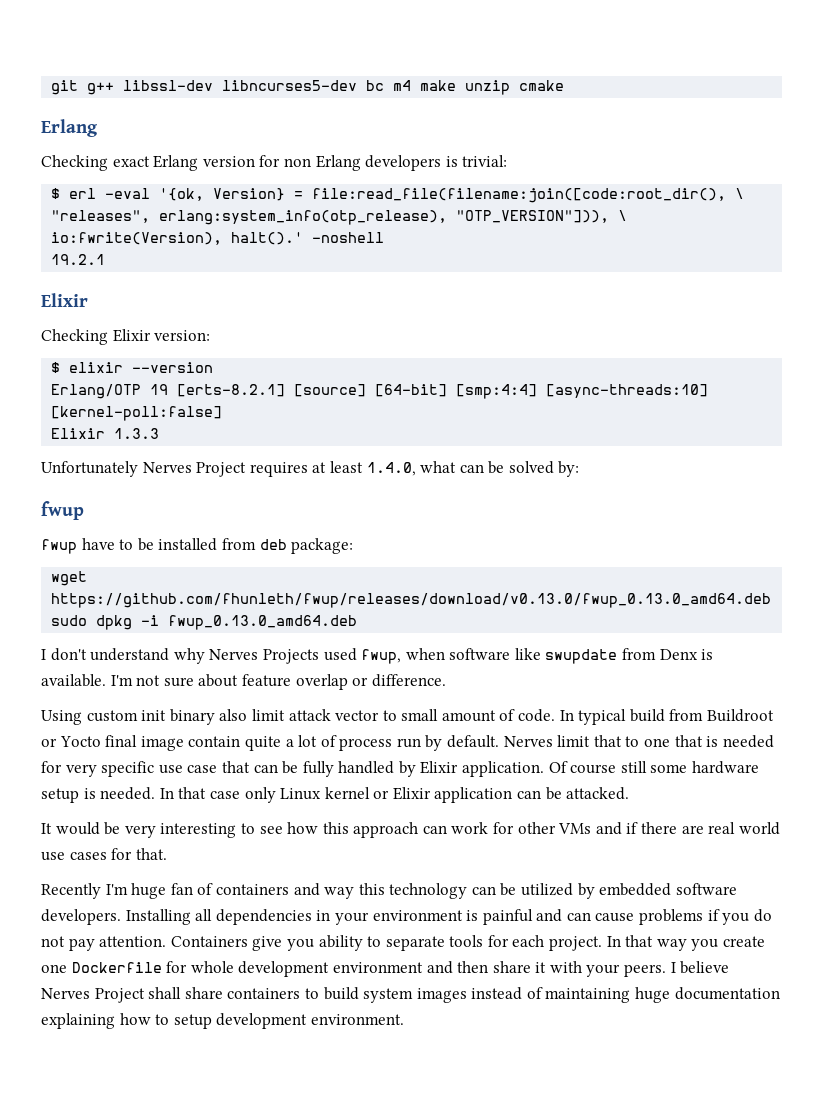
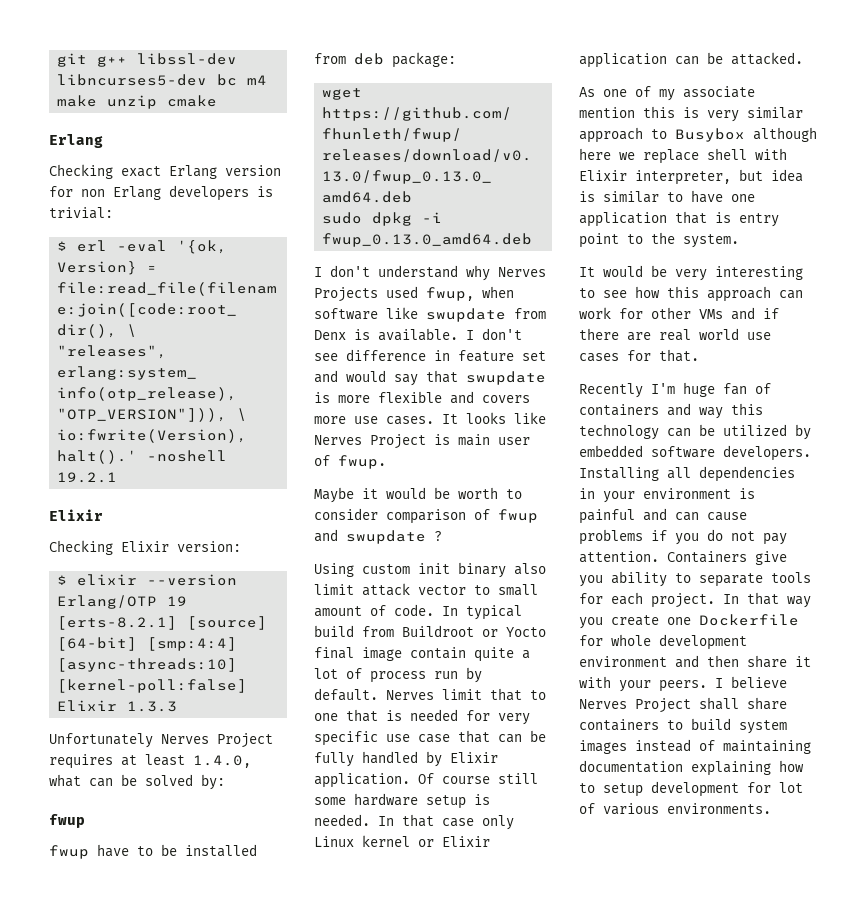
- I'm not sure about feature overlap or difference.
+ I don't see difference in feature set and would say that swupdate is more flexible and covers more use cases. It looks like Nerves Project is main user of fwup.
+ Maybe it would be worth to consider comparison of fwup and swupdate ?
+ As one of my associate mention this is very similar approach to Busybox although here we replace shell with Elixir interpreter, but idea is similar to have one application that is entry point to the system.
- I believe Nerves Project shall share containers to build system images instead of maintaining huge documentation explaining how to setup development environment.
+ I believe Nerves Project shall share containers to build system images instead of maintaining documentation explaining how to setup development for lot of various environments.

